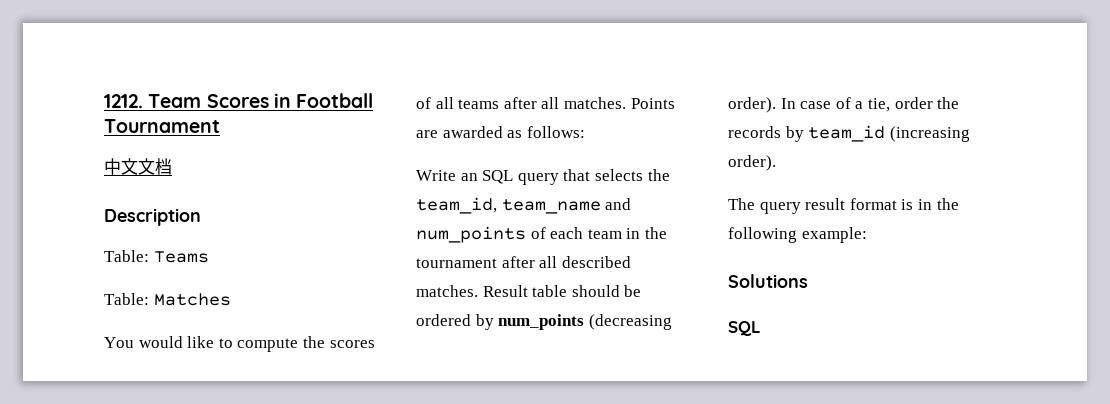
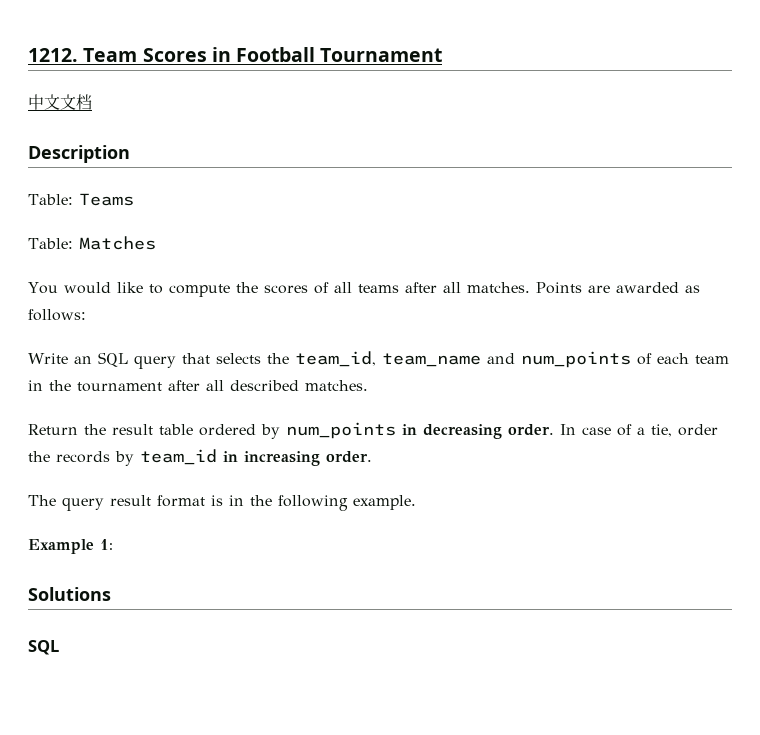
- Write an SQL query that selects the team_id, team_name and num_points of each team in the tournament after all described matches. Result table should be ordered by num_points (decreasing order).
+ Write an SQL query that selects the team_id, team_name and num_points of each team in the tournament after all described matches.
+ Return the result table ordered by num_points in decreasing order.
- In case of a tie, order the records by team_id (increasing order).
+ In case of a tie, order the records by team_id in increasing order.
- The query result format is in the following example:
+ The query result format is in the following example.
+ Example 1:

